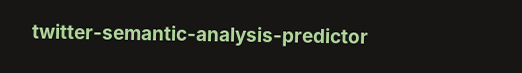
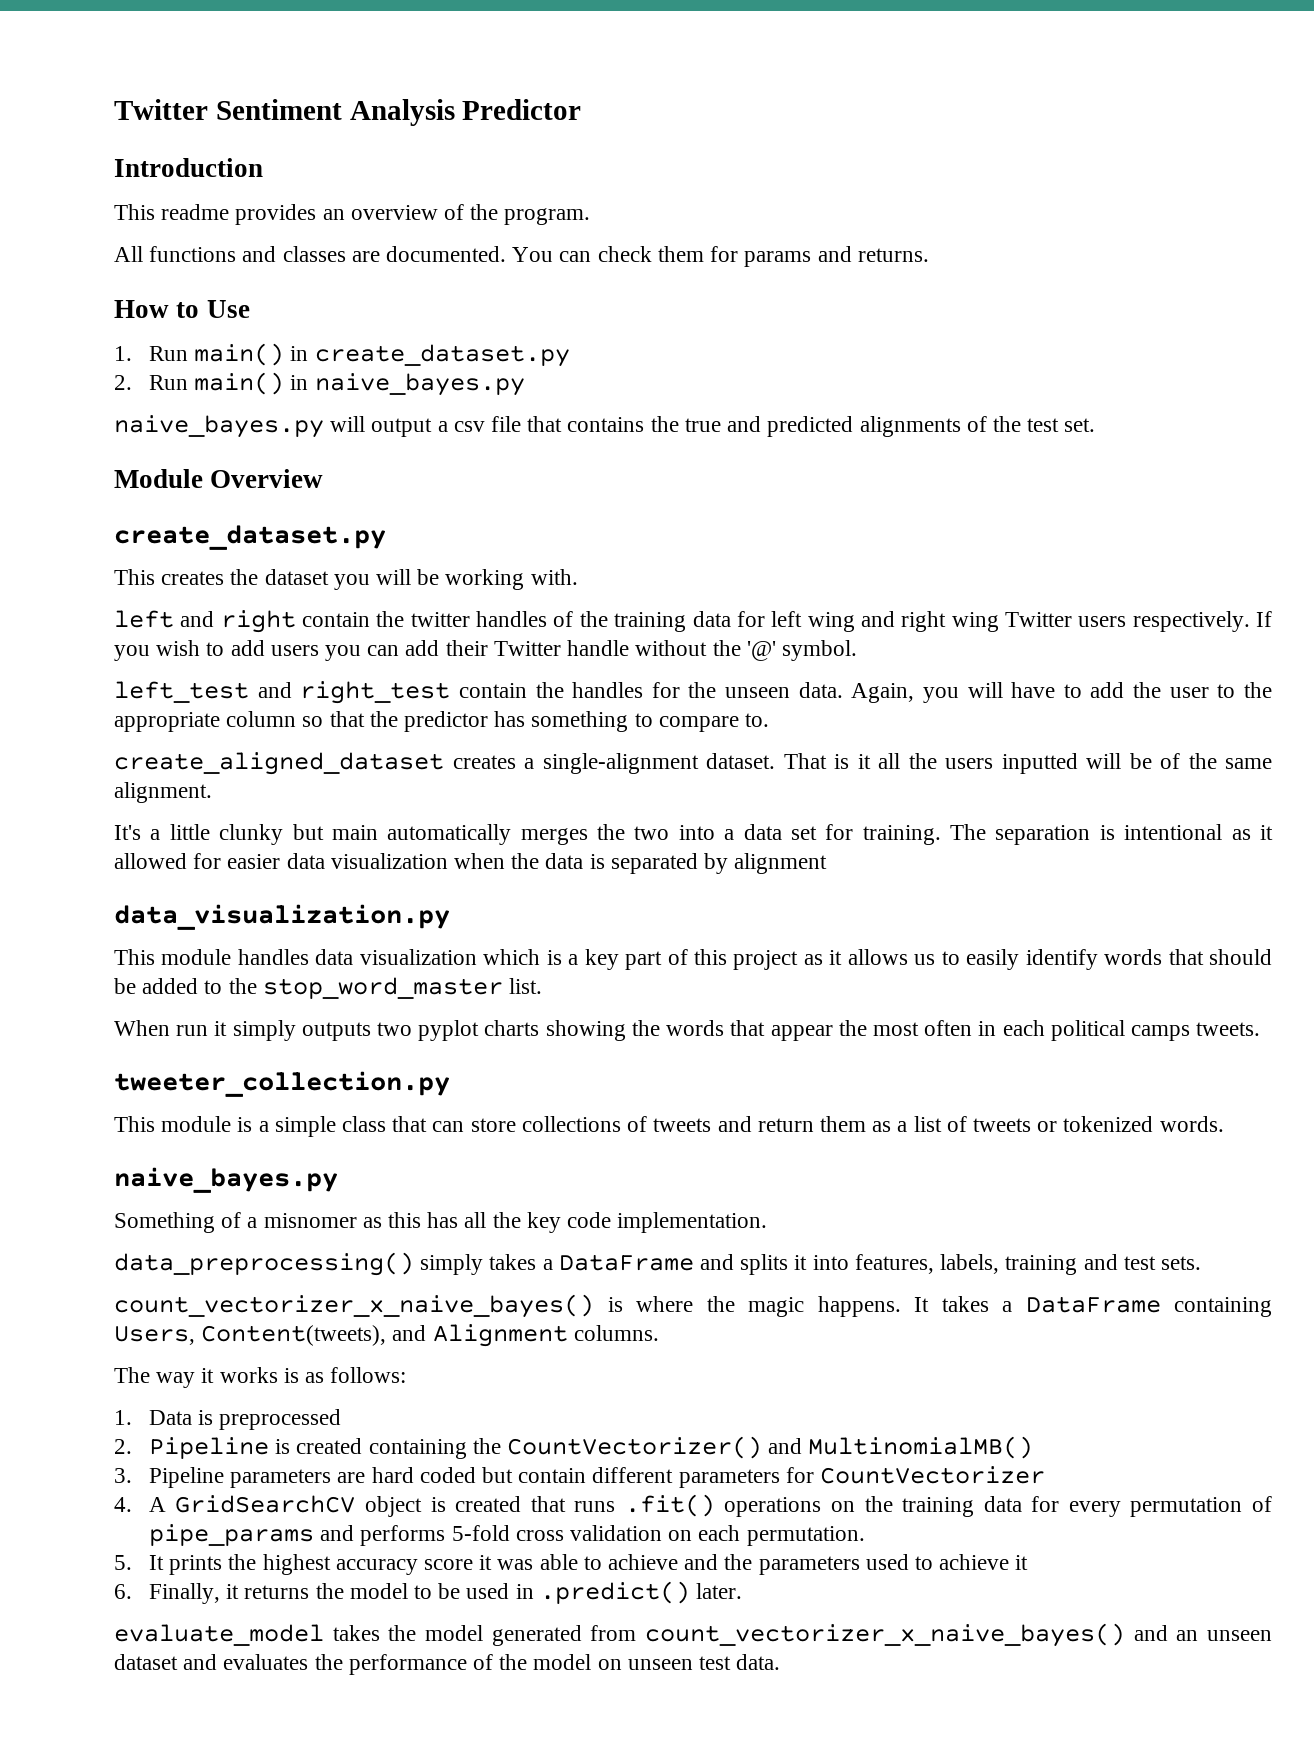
- twitter-semantic-analysis-predictor
+ Twitter Sentiment Analysis Predictor
+ Introduction
+ This readme provides an overview of the program.
+ All functions and classes are documented. You can check them for params and returns.
+ How to Use
+ 1. Run main() in create_dataset.py
+ 2. Run main() in naive_bayes.py
+ naive_bayes.py will output a csv file that contains the true and predicted alignments of the test set.
+ Module Overview
+ create_dataset.py
+ This creates the dataset you will be working with.
+ left and right contain the twitter handles of the training data for left wing and right wing Twitter users respectively. If you wish to add users you can add their Twitter handle without the '@' symbol.
+ left_test and right_test contain the handles for the unseen data. Again, you will have to add the user to the appropriate column so that the predictor has something to compare to.
+ create_aligned_dataset creates a single-alignment dataset. That is it all the users inputted will be of the same alignment.
+ It's a little clunky but main automatically merges the two into a data set for training. The separation is intentional as it allowed for easier data visualization when the data is separated by alignment
+ data_visualization.py
+ This module handles data visualization which is a key part of this project as it allows us to easily identify words that should be added to the stop_word_master list.
+ When run it simply outputs two pyplot charts showing the words that appear the most often in each political camps tweets.
+ tweeter_collection.py
+ This module is a simple class that can store collections of tweets and return them as a list of tweets or tokenized words.
+ naive_bayes.py
+ Something of a misnomer as this has all the key code implementation.
+ data_preprocessing() simply takes a DataFrame and splits it into features, labels, training and test sets.
+ count_vectorizer_x_naive_bayes() is where the magic happens. It takes a DataFrame containing Users, Content(tweets), and Alignment columns.
+ The way it works is as follows:
+ 1. Data is preprocessed
+ 2. Pipeline is created containing the CountVectorizer() and MultinomialMB()
+ 3. Pipeline parameters are hard coded but contain different parameters for CountVectorizer
+ 4. A GridSearchCV object is created that runs .fit() operations on the training data for every permutation of pipe_params and performs 5-fold cross validation on each permutation.
+ 5. It prints the highest accuracy score it was able to achieve and the parameters used to achieve it
+ 6. Finally, it returns the model to be used in .predict() later.
+ evaluate_model takes the model generated from count_vectorizer_x_naive_bayes() and an unseen dataset and evaluates the performance of the model on unseen test data.

